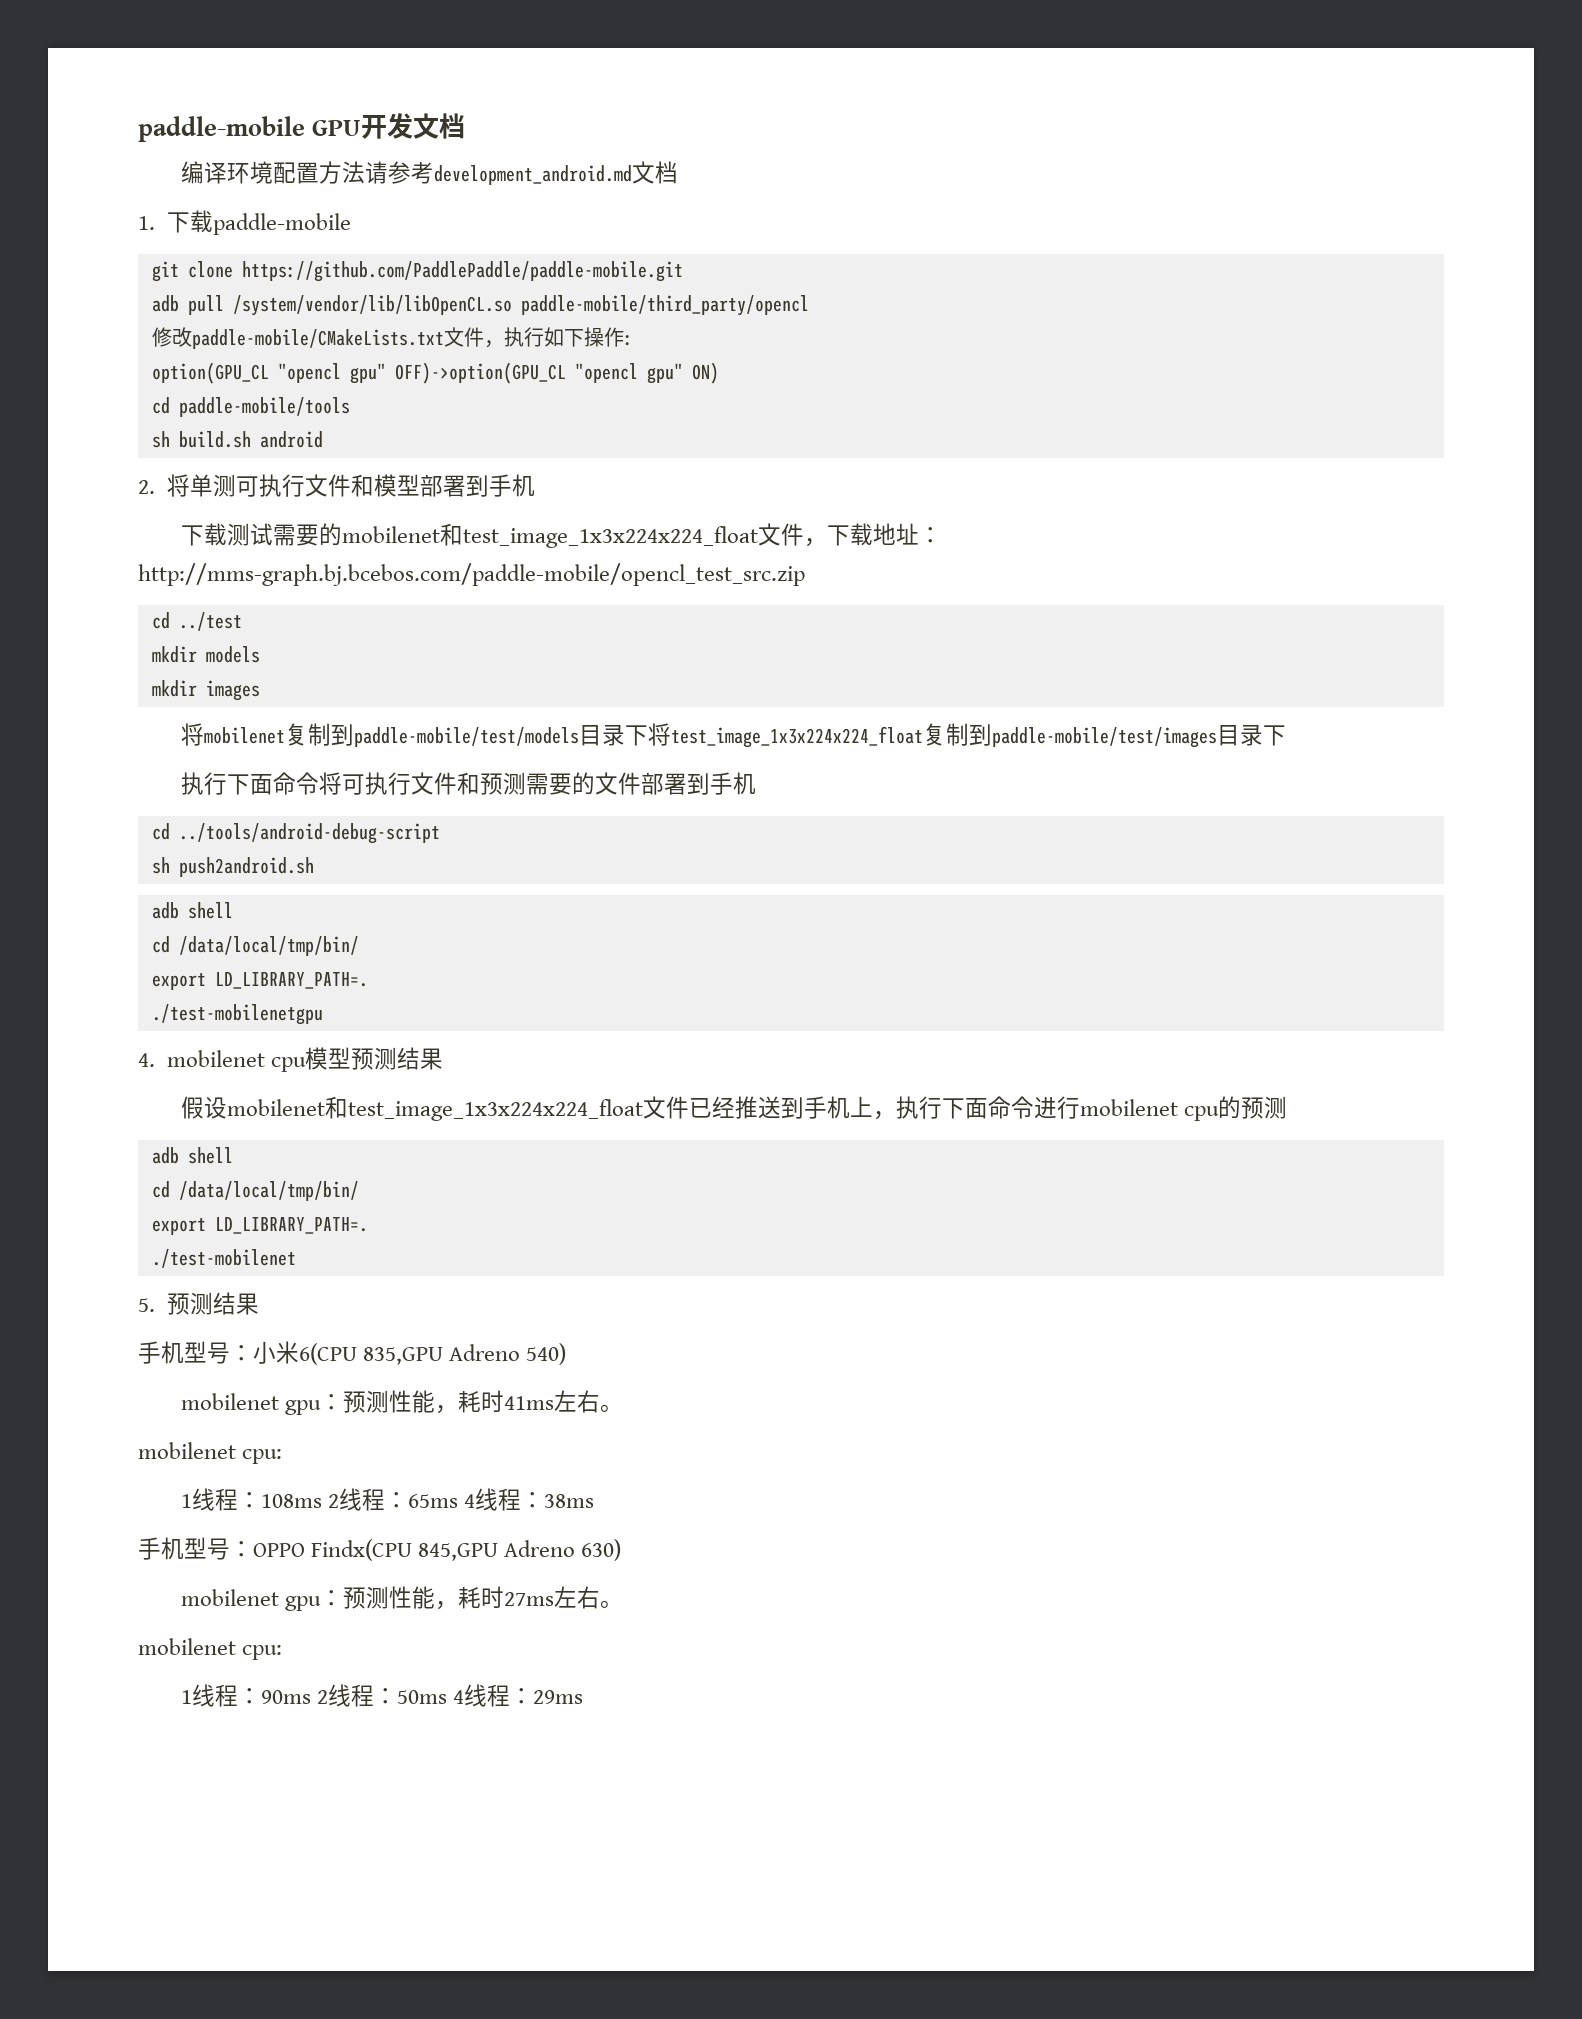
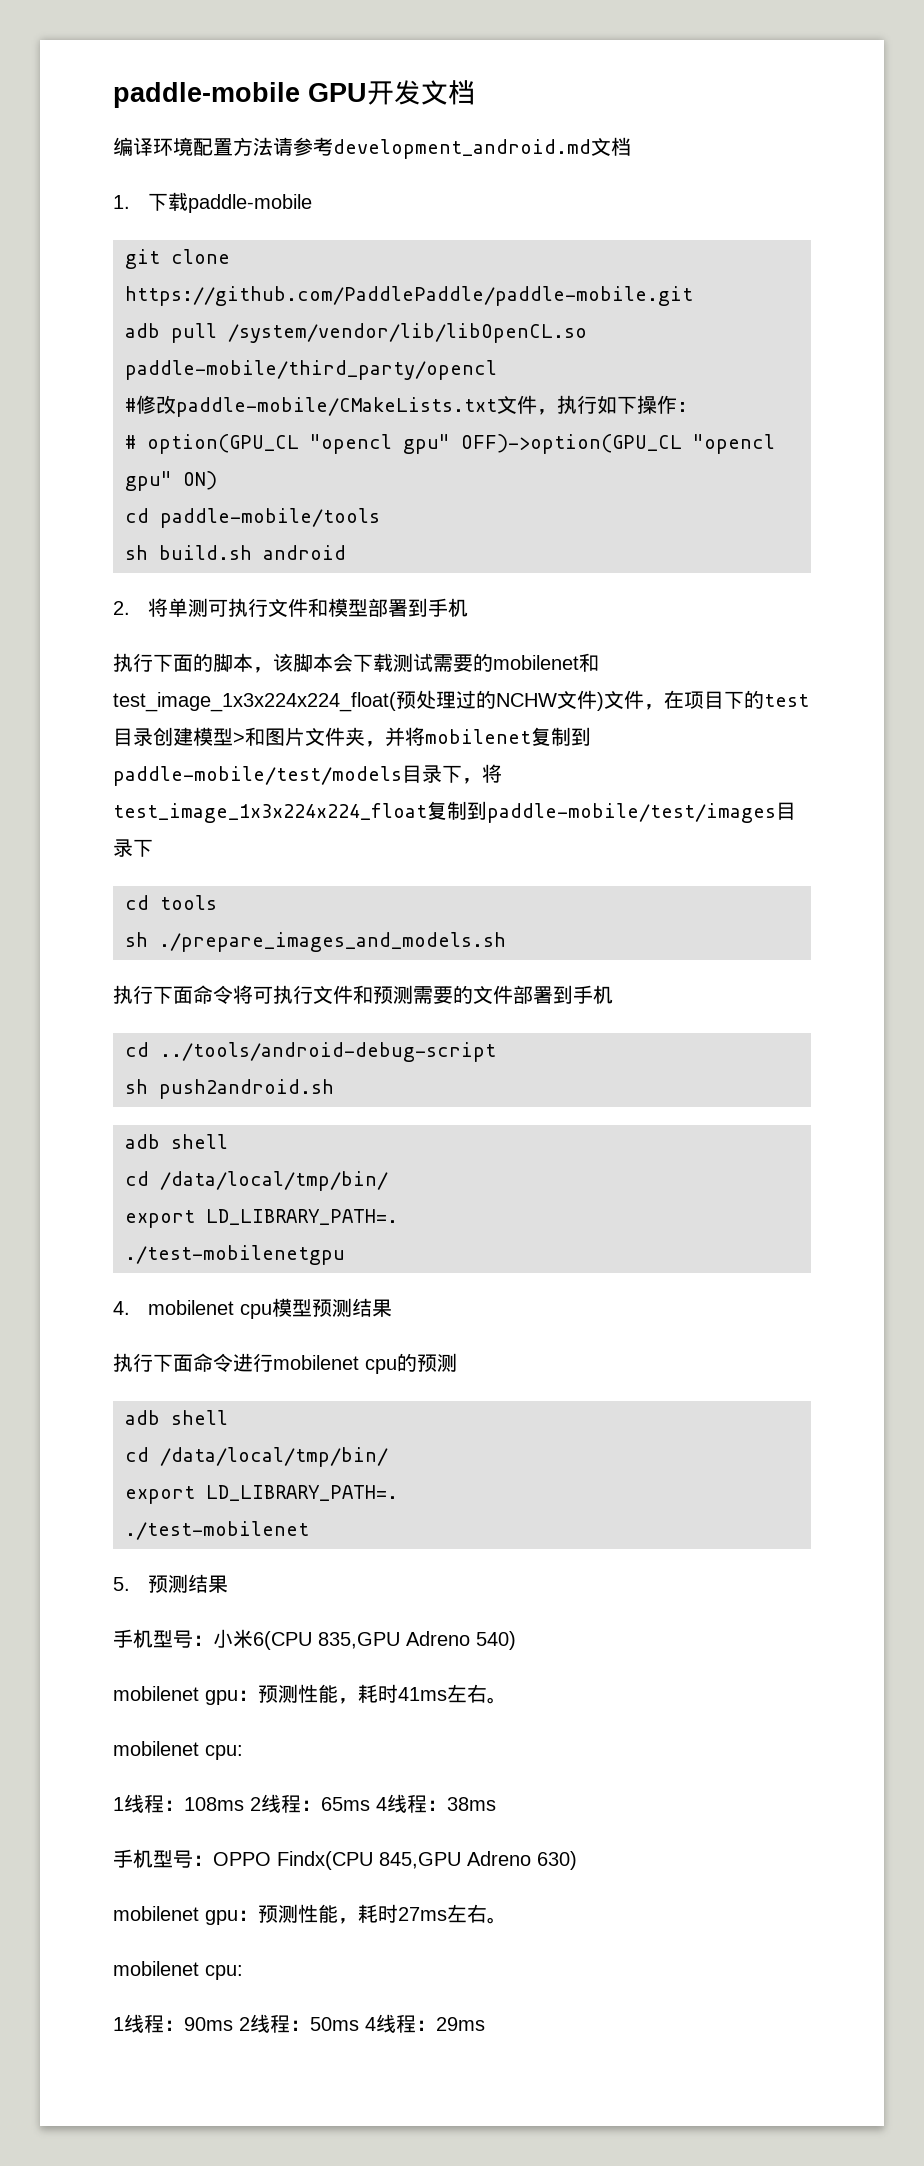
- 修改paddle-mobile/CMakeLists.txt文件，执行如下操作:
+ #修改paddle-mobile/CMakeLists.txt文件，执行如下操作:
- option(GPU_CL "opencl gpu" OFF)->option(GPU_CL "opencl gpu" ON)
+ # option(GPU_CL "opencl gpu" OFF)->option(GPU_CL "opencl gpu" ON)
- 下载测试需要的mobilenet和test_image_1x3x224x224_float文件，下载地址：http://mms-graph.bj.bcebos.com/paddle-mobile/opencl_test_src.zip
- cd ../test
- mkdir models
- mkdir images
- 将mobilenet复制到paddle-mobile/test/models目录下将test_image_1x3x224x224_float复制到paddle-mobile/test/images目录下
+ 执行下面的脚本，该脚本会下载测试需要的mobilenet和test_image_1x3x224x224_float(预处理过的NCHW文件)文件，在项目下的test目录创建模型>和图片文件夹，并将mobilenet复制到paddle-mobile/test/models目录下，将test_image_1x3x224x224_float复制到paddle-mobile/test/images目录下
+ cd tools
+ sh ./prepare_images_and_models.sh
- 假设mobilenet和test_image_1x3x224x224_float文件已经推送到手机上，执行下面命令进行mobilenet cpu的预测
+ 执行下面命令进行mobilenet cpu的预测

